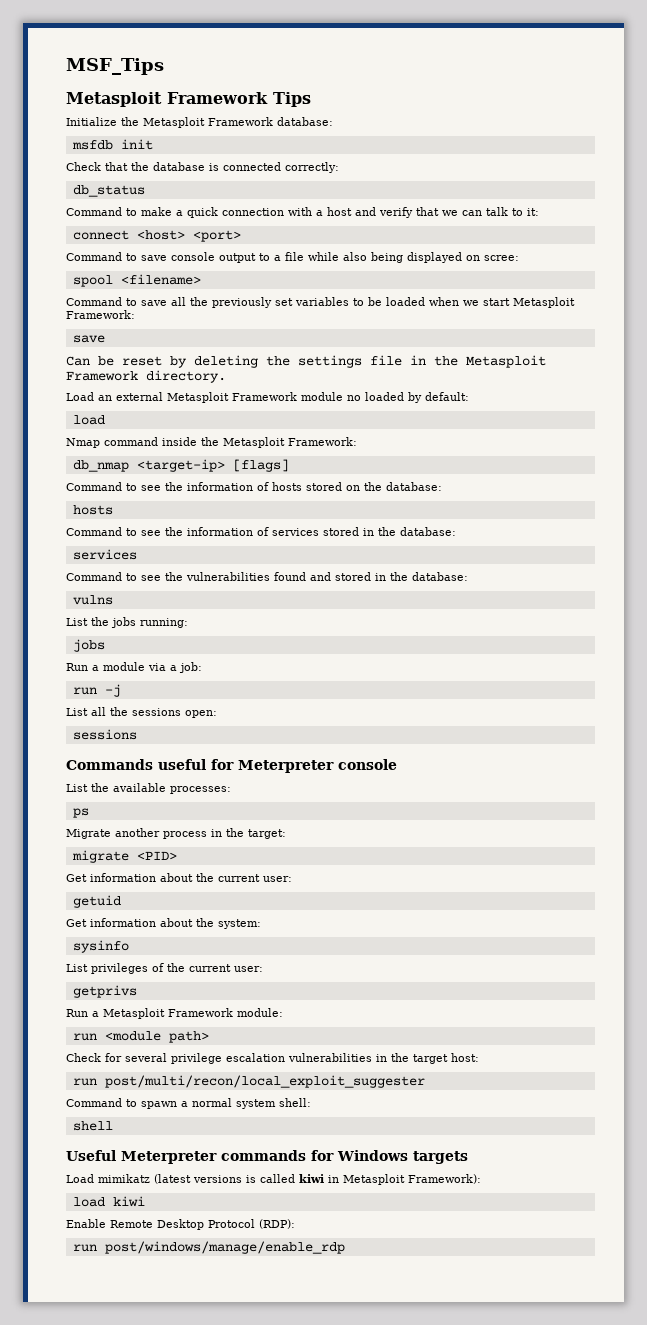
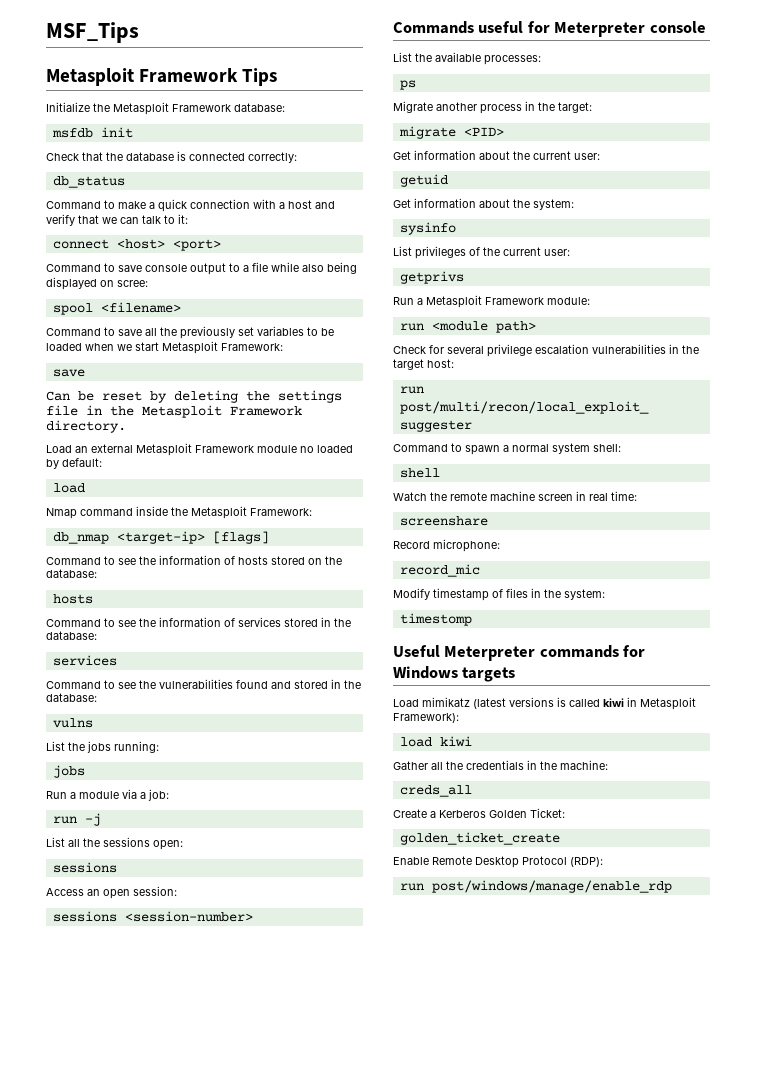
+ Access an open session:
+ sessions <session-number>
+ Watch the remote machine screen in real time:
+ screenshare
+ Record microphone:
+ record_mic
+ Modify timestamp of files in the system:
+ timestomp
+ Gather all the credentials in the machine:
+ creds_all
+ Create a Kerberos Golden Ticket:
+ golden_ticket_create

